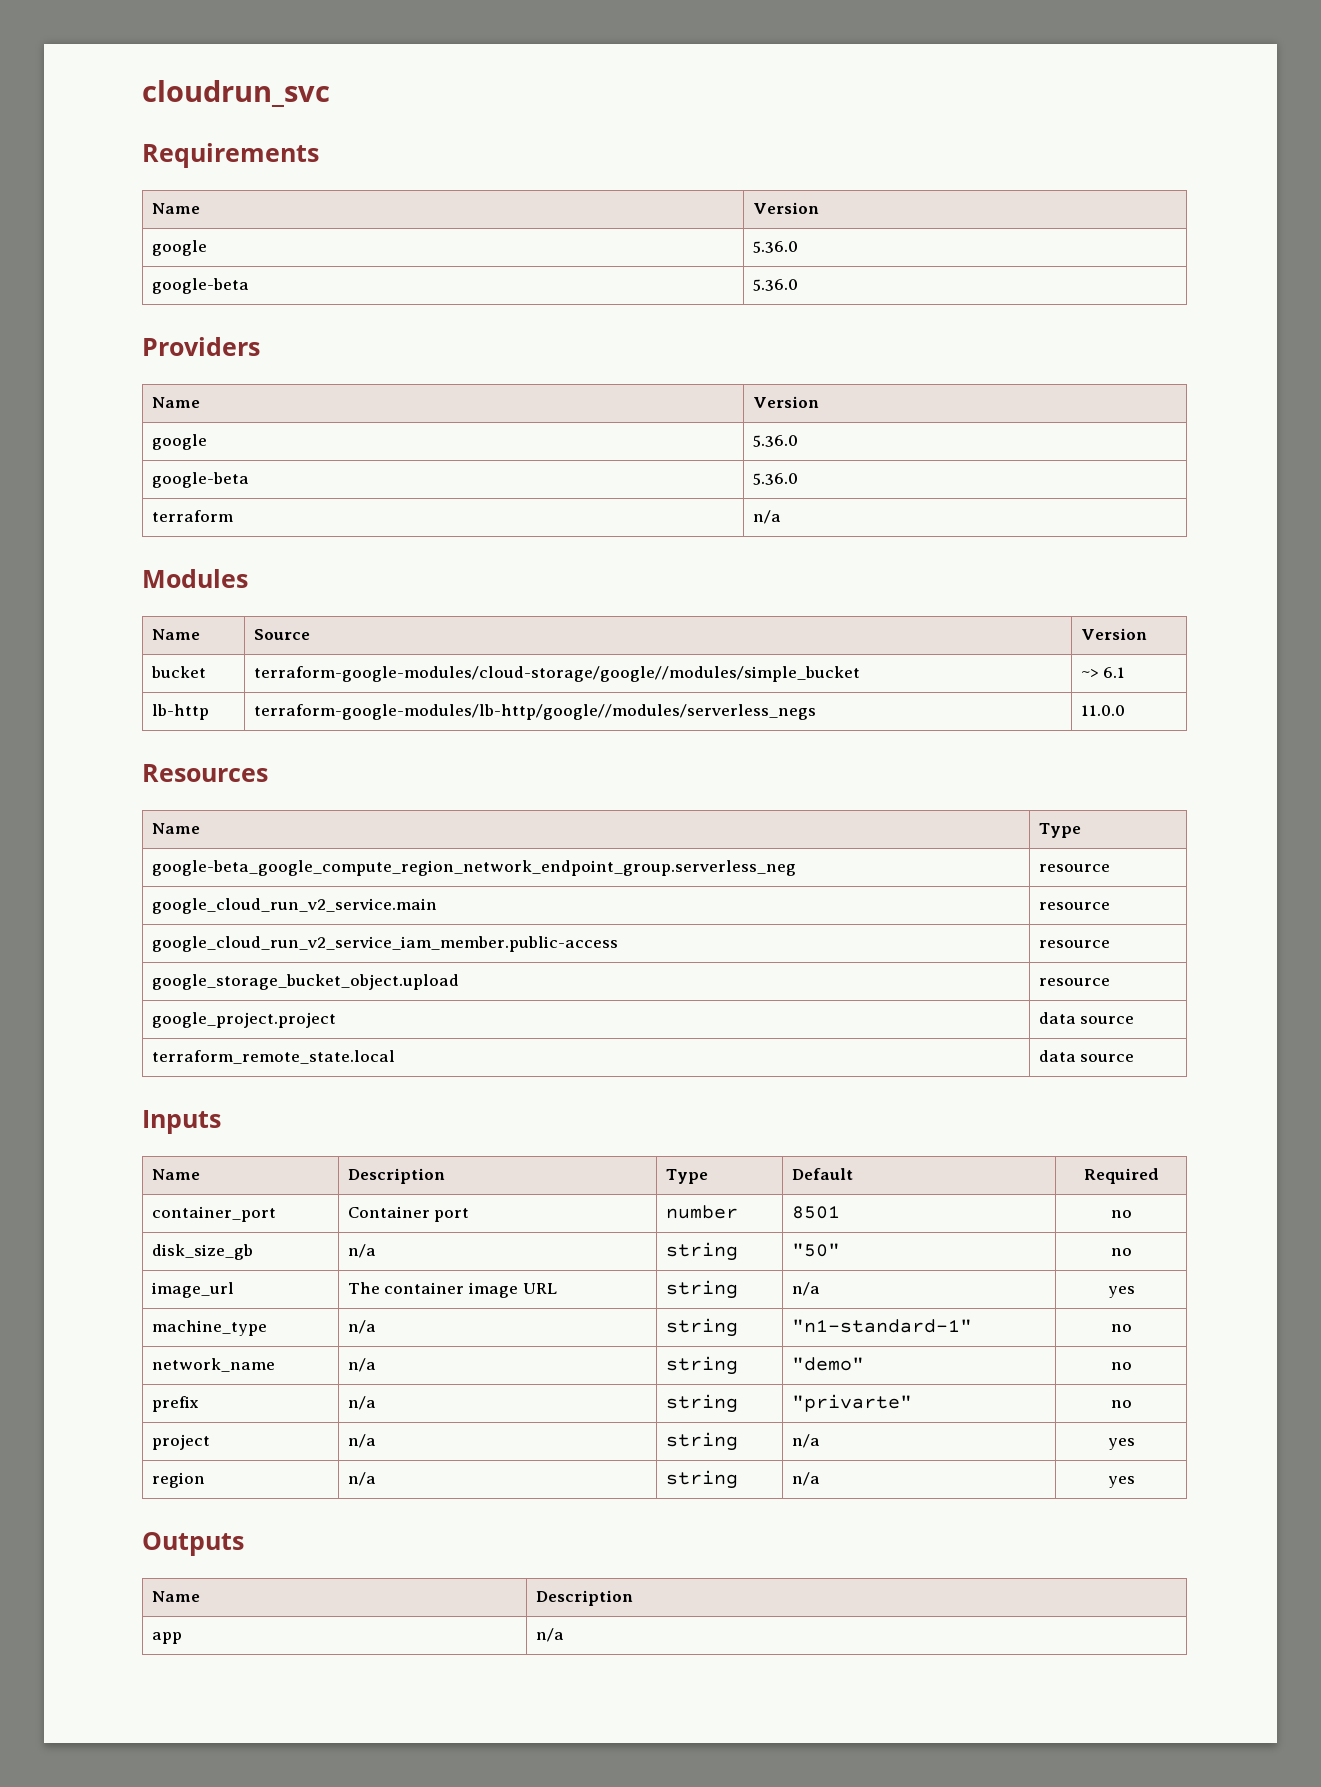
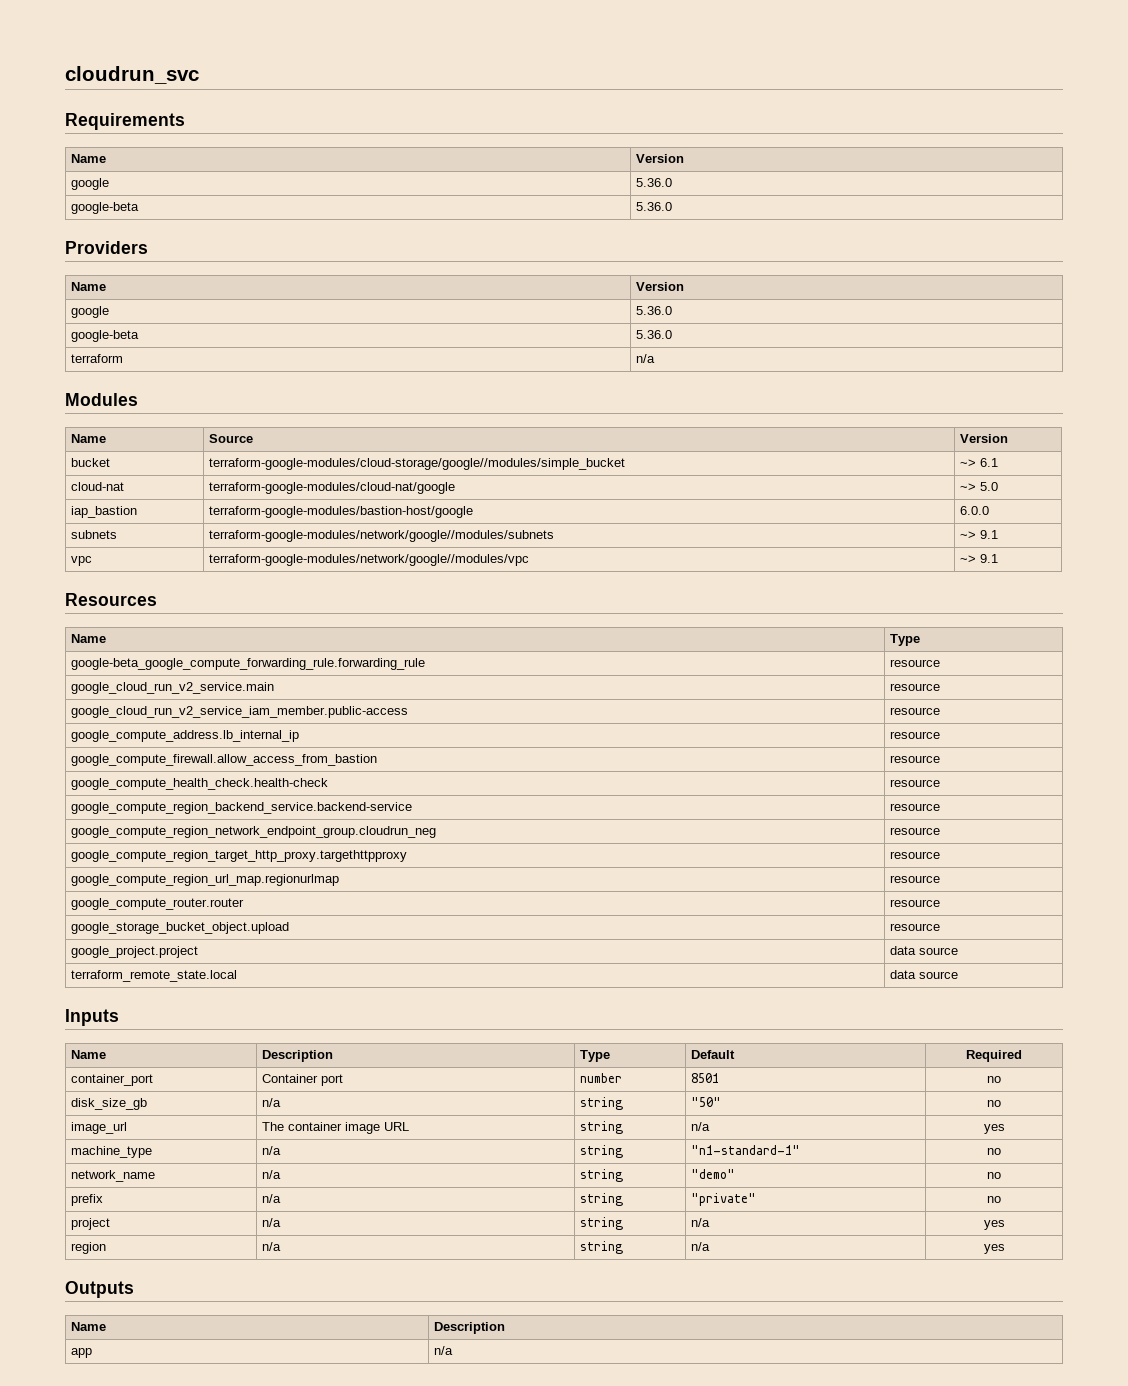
- lb-http | terraform-google-modules/lb-http/google//modules/serverless_negs | 11.0.0
+ cloud-nat | terraform-google-modules/cloud-nat/google | ~> 5.0
+ iap_bastion | terraform-google-modules/bastion-host/google | 6.0.0
+ subnets | terraform-google-modules/network/google//modules/subnets | ~> 9.1
+ vpc | terraform-google-modules/network/google//modules/vpc | ~> 9.1
- google-beta_google_compute_region_network_endpoint_group.serverless_neg | resource
+ google-beta_google_compute_forwarding_rule.forwarding_rule | resource
+ google_compute_address.lb_internal_ip | resource
+ google_compute_firewall.allow_access_from_bastion | resource
+ google_compute_health_check.health-check | resource
+ google_compute_region_backend_service.backend-service | resource
+ google_compute_region_network_endpoint_group.cloudrun_neg | resource
+ google_compute_region_target_http_proxy.targethttpproxy | resource
+ google_compute_region_url_map.regionurlmap | resource
+ google_compute_router.router | resource
- prefix | n/a | string | "privarte" | no
+ prefix | n/a | string | "private" | no

